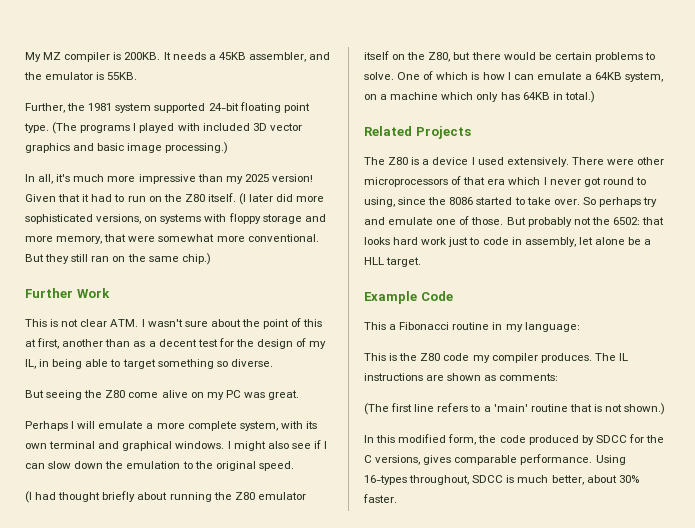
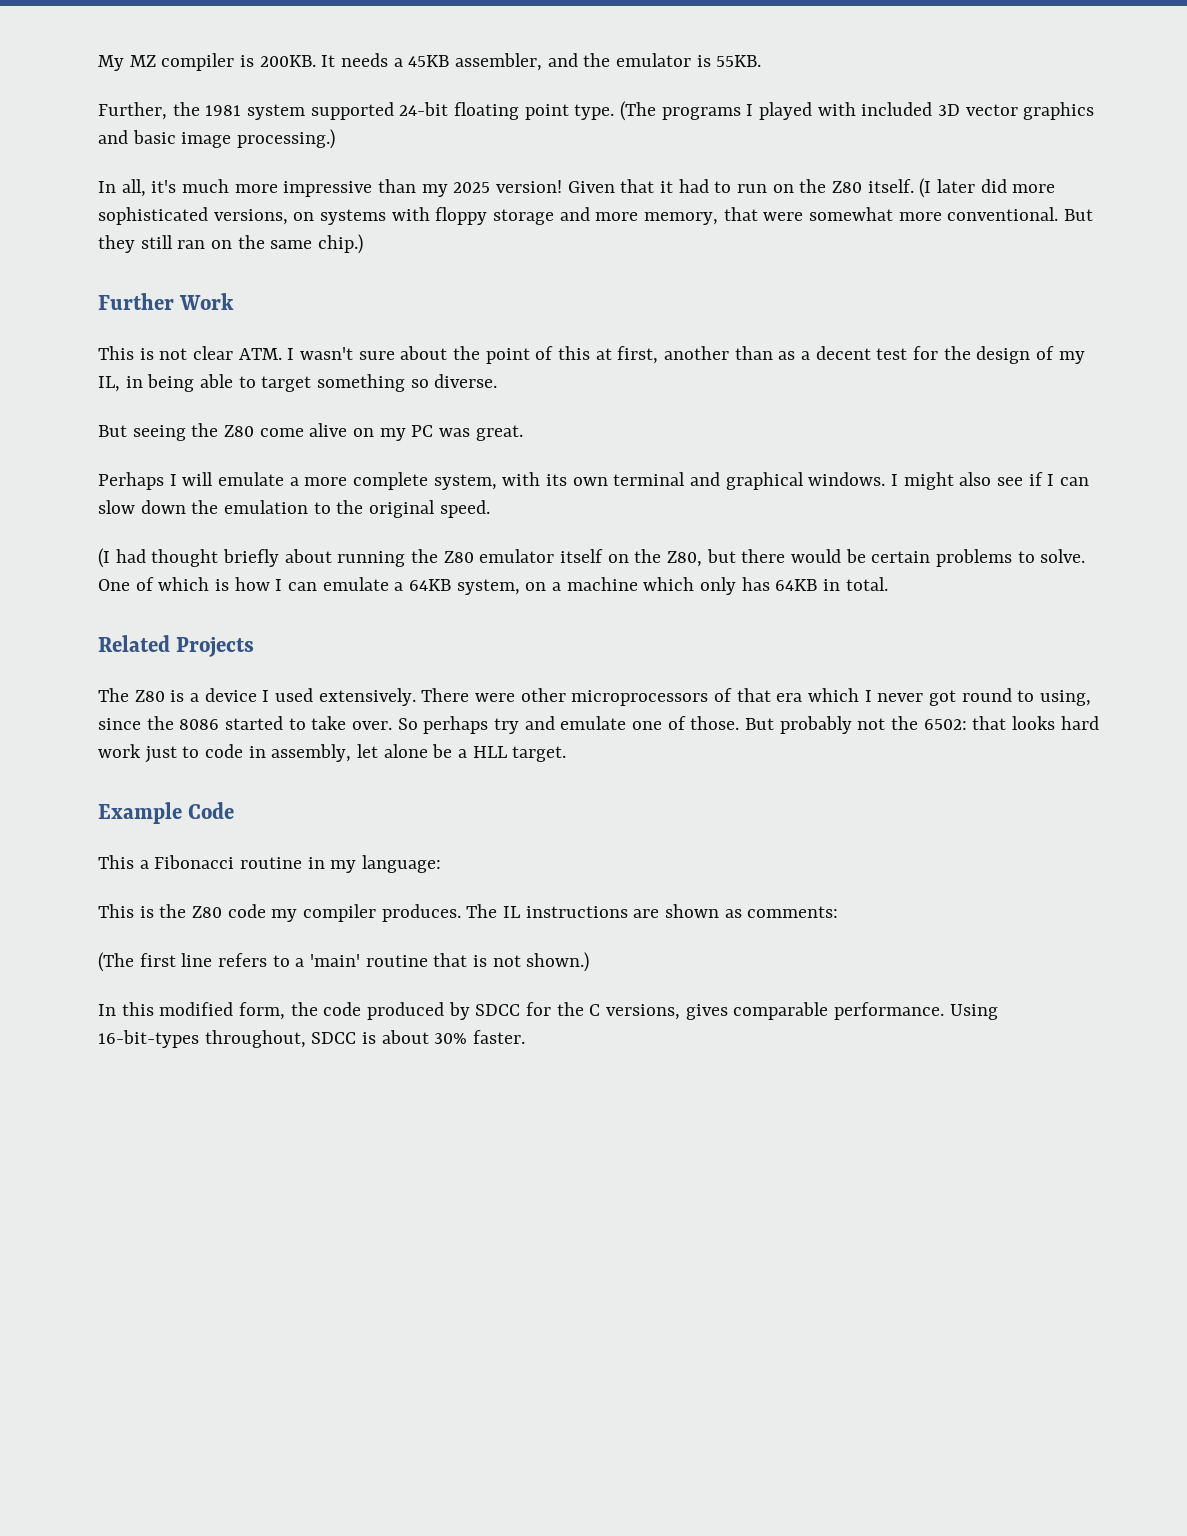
- One of which is how I can emulate a 64KB system, on a machine which only has 64KB in total.)
+ One of which is how I can emulate a 64KB system, on a machine which only has 64KB in total.
- Using 16-types throughout, SDCC is much better, about 30% faster.
+ Using 16-bit-types throughout, SDCC is about 30% faster.

